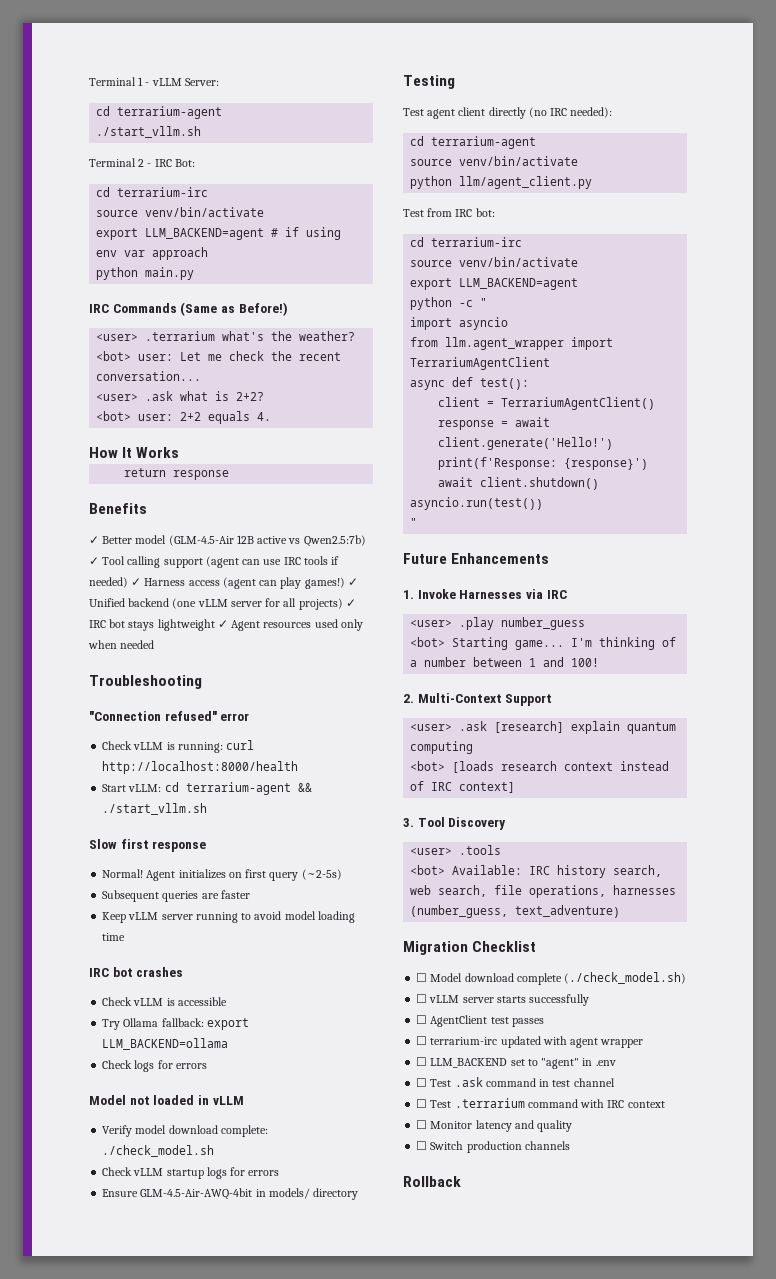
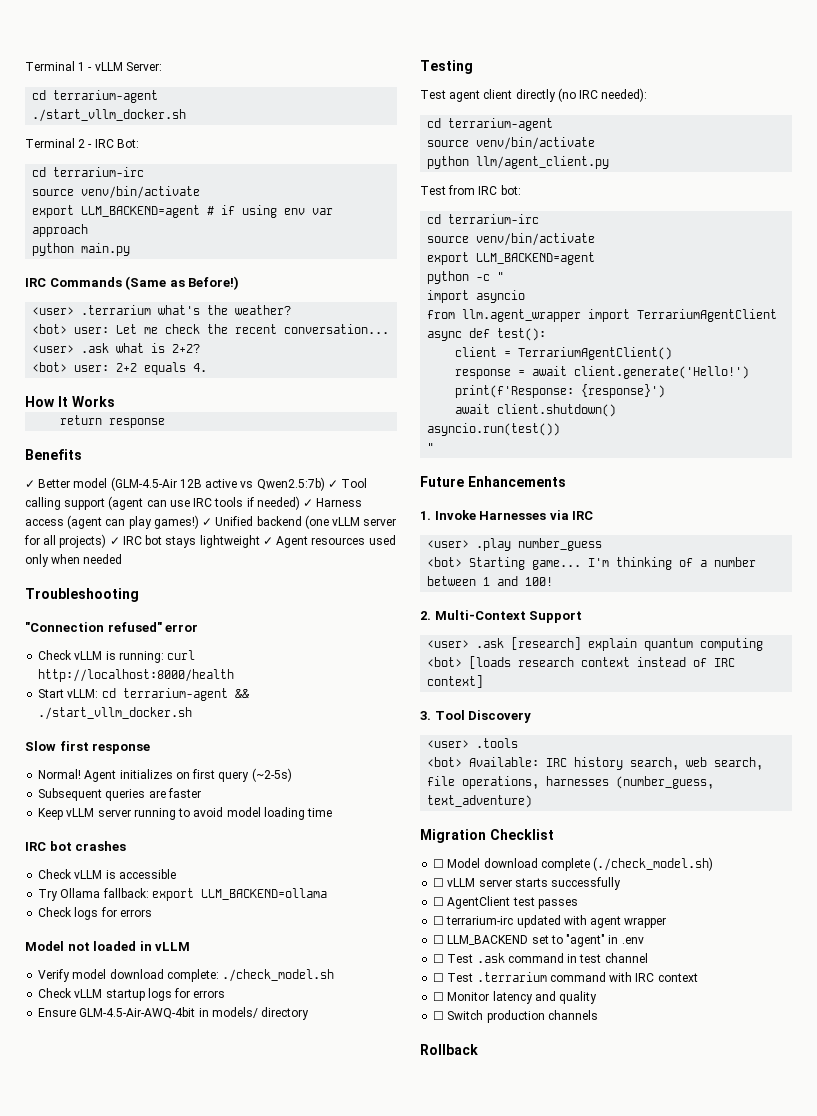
  Terminal 1 - vLLM Server:
  cd terrarium-agent
- ./start_vllm.sh
+ ./start_vllm_docker.sh
- Start vLLM: cd terrarium-agent && ./start_vllm.sh
+ Start vLLM: cd terrarium-agent && ./start_vllm_docker.sh

